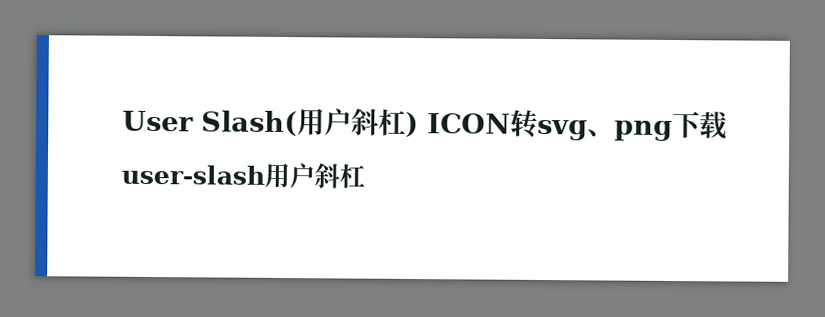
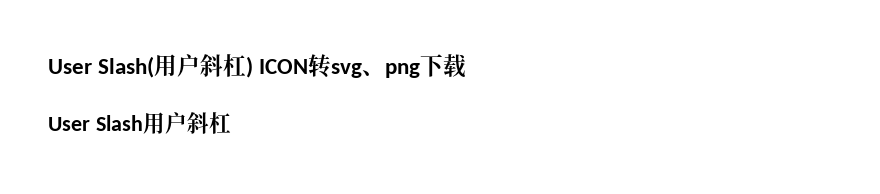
- user-slash用户斜杠
+ User Slash用户斜杠

